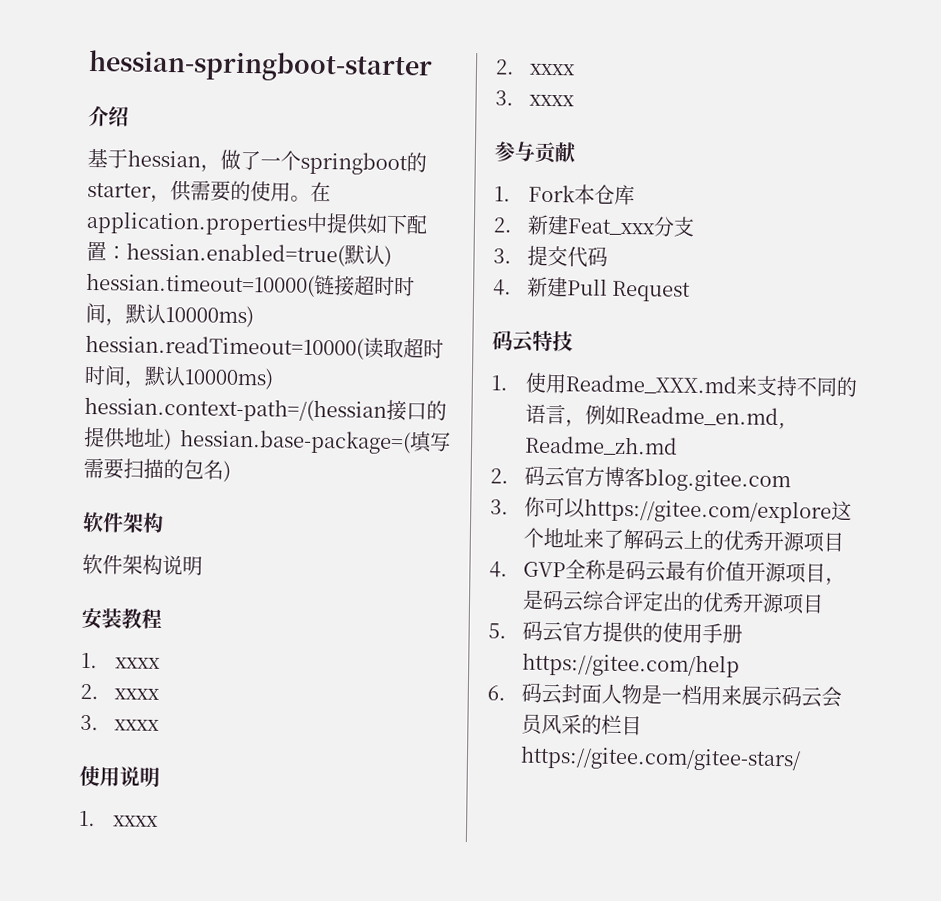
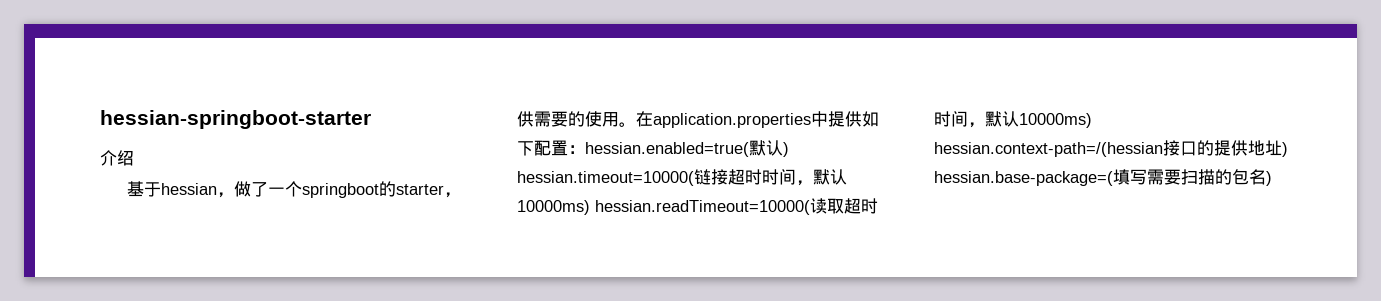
  在application.properties中提供如下配置：hessian.enabled=true(默认) hessian.timeout=10000(链接超时时间，默认10000ms) hessian.readTimeout=10000(读取超时时间，默认10000ms) hessian.context-path=/(hessian接口的提供地址) hessian.base-package=(填写需要扫描的包名)
- 软件架构
- 软件架构说明
- 安装教程
- 1. xxxx
- 2. xxxx
- 3. xxxx
- 使用说明
- 1. xxxx
- 2. xxxx
- 3. xxxx
- 参与贡献
- 1. Fork本仓库
- 2.新建Feat_xxx分支
- 3.提交代码
- 4.新建Pull Request
- 码云特技
- 1.使用Readme_XXX.md来支持不同的语言，例如Readme_en.md, Readme_zh.md
- 2.码云官方博客blog.gitee.com
- 3.你可以https://gitee.com/explore这个地址来了解码云上的优秀开源项目
- 4. GVP全称是码云最有价值开源项目，是码云综合评定出的优秀开源项目
- 5.码云官方提供的使用手册https://gitee.com/help
- 6.码云封面人物是一档用来展示码云会员风采的栏目https://gitee.com/gitee-stars/

